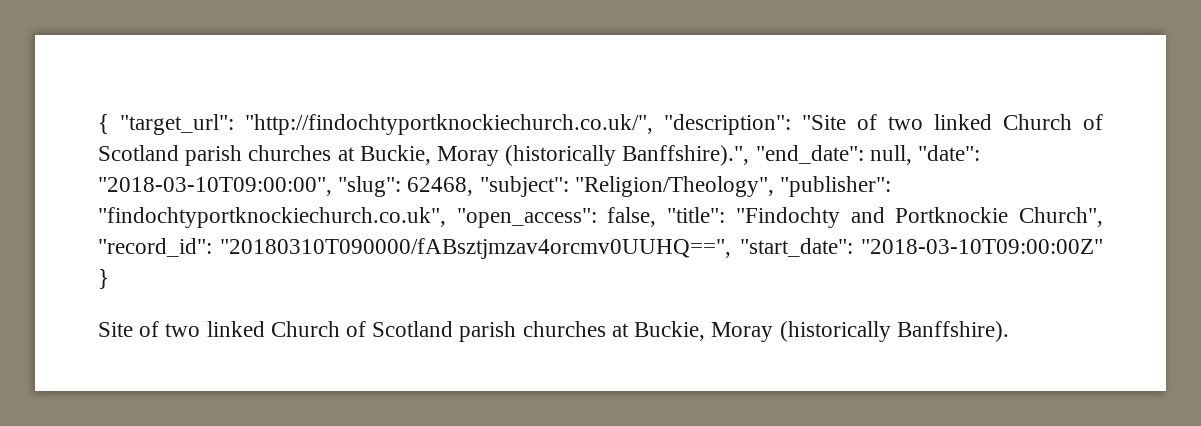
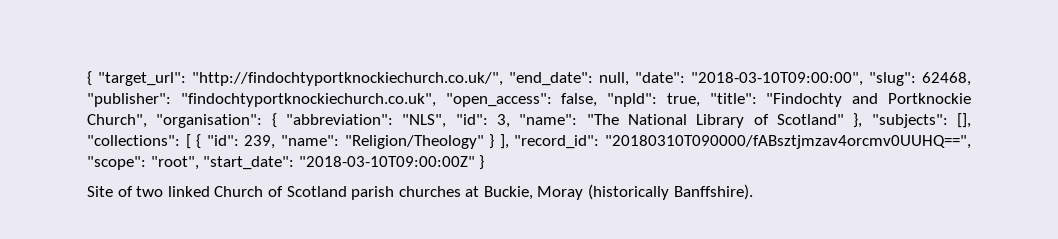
- { "target_url": "http://findochtyportknockiechurch.co.uk/", "description": "Site of two linked Church of Scotland parish churches at Buckie, Moray (historically Banffshire).", "end_date": null, "date": "2018-03-10T09:00:00", "slug": 62468, "subject": "Religion/Theology", "publisher": "findochtyportknockiechurch.co.uk", "open_access": false, "title": "Findochty and Portknockie Church", "record_id": "20180310T090000/fABsztjmzav4orcmv0UUHQ==", "start_date": "2018-03-10T09:00:00Z" }
+ { "target_url": "http://findochtyportknockiechurch.co.uk/", "end_date": null, "date": "2018-03-10T09:00:00", "slug": 62468, "publisher": "findochtyportknockiechurch.co.uk", "open_access": false, "npld": true, "title": "Findochty and Portknockie Church", "organisation": { "abbreviation": "NLS", "id": 3, "name": "The National Library of Scotland" }, "subjects": [], "collections": [ { "id": 239, "name": "Religion/Theology" } ], "record_id": "20180310T090000/fABsztjmzav4orcmv0UUHQ==", "scope": "root", "start_date": "2018-03-10T09:00:00Z" }

